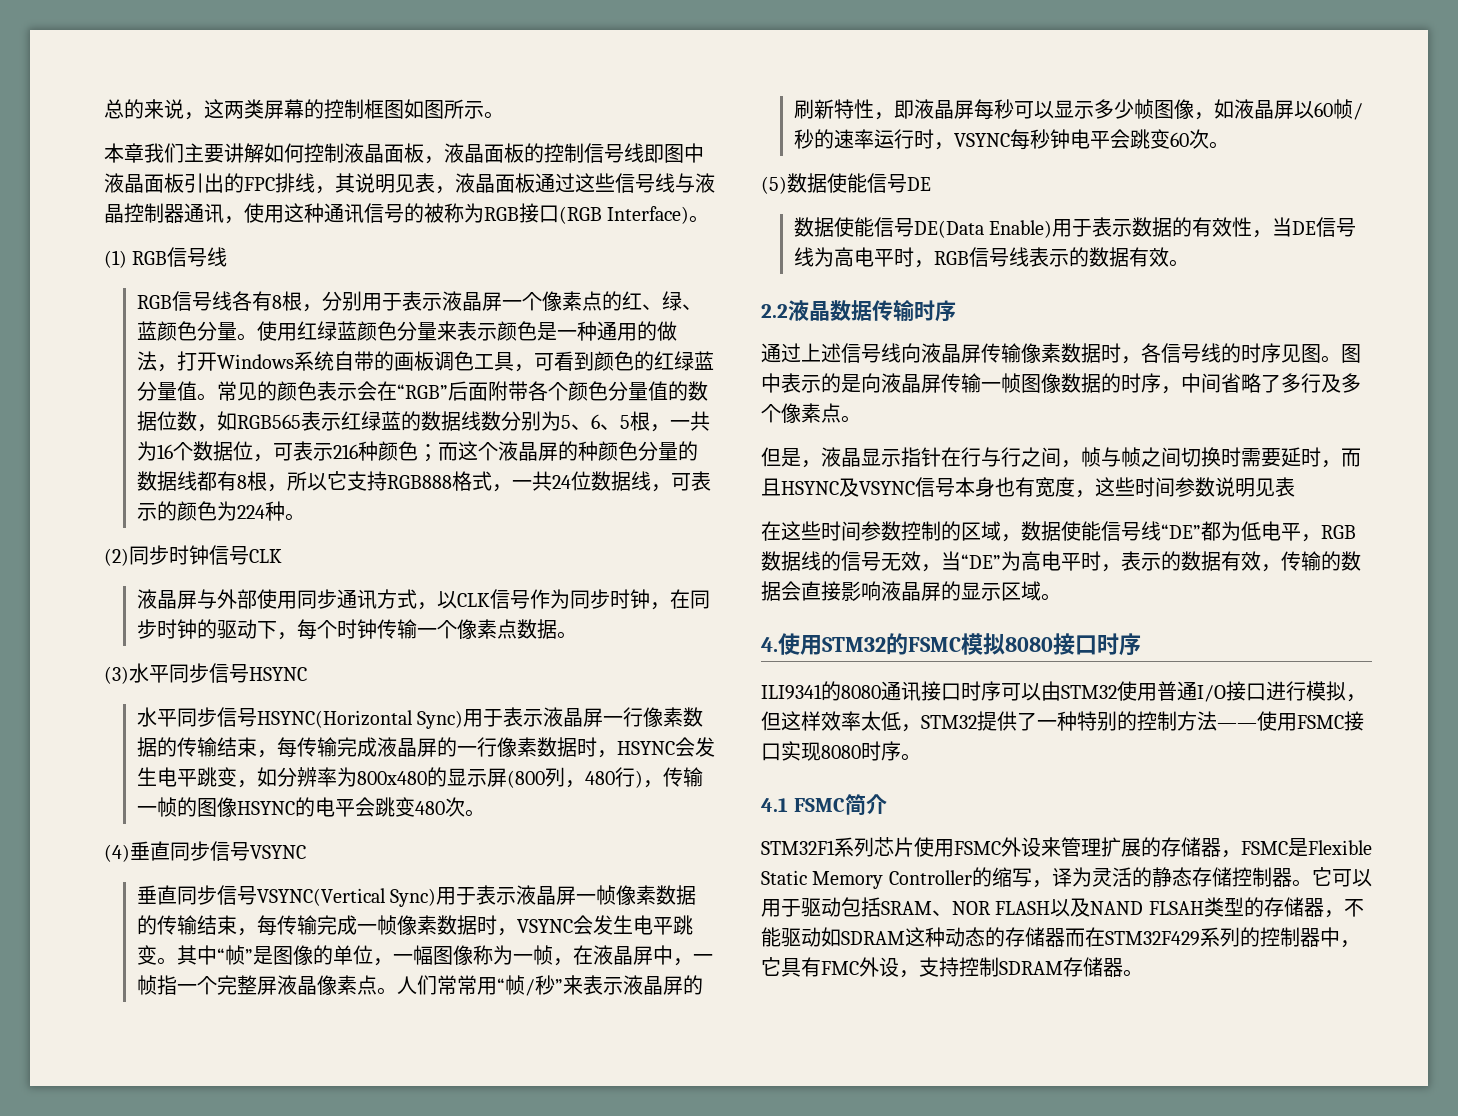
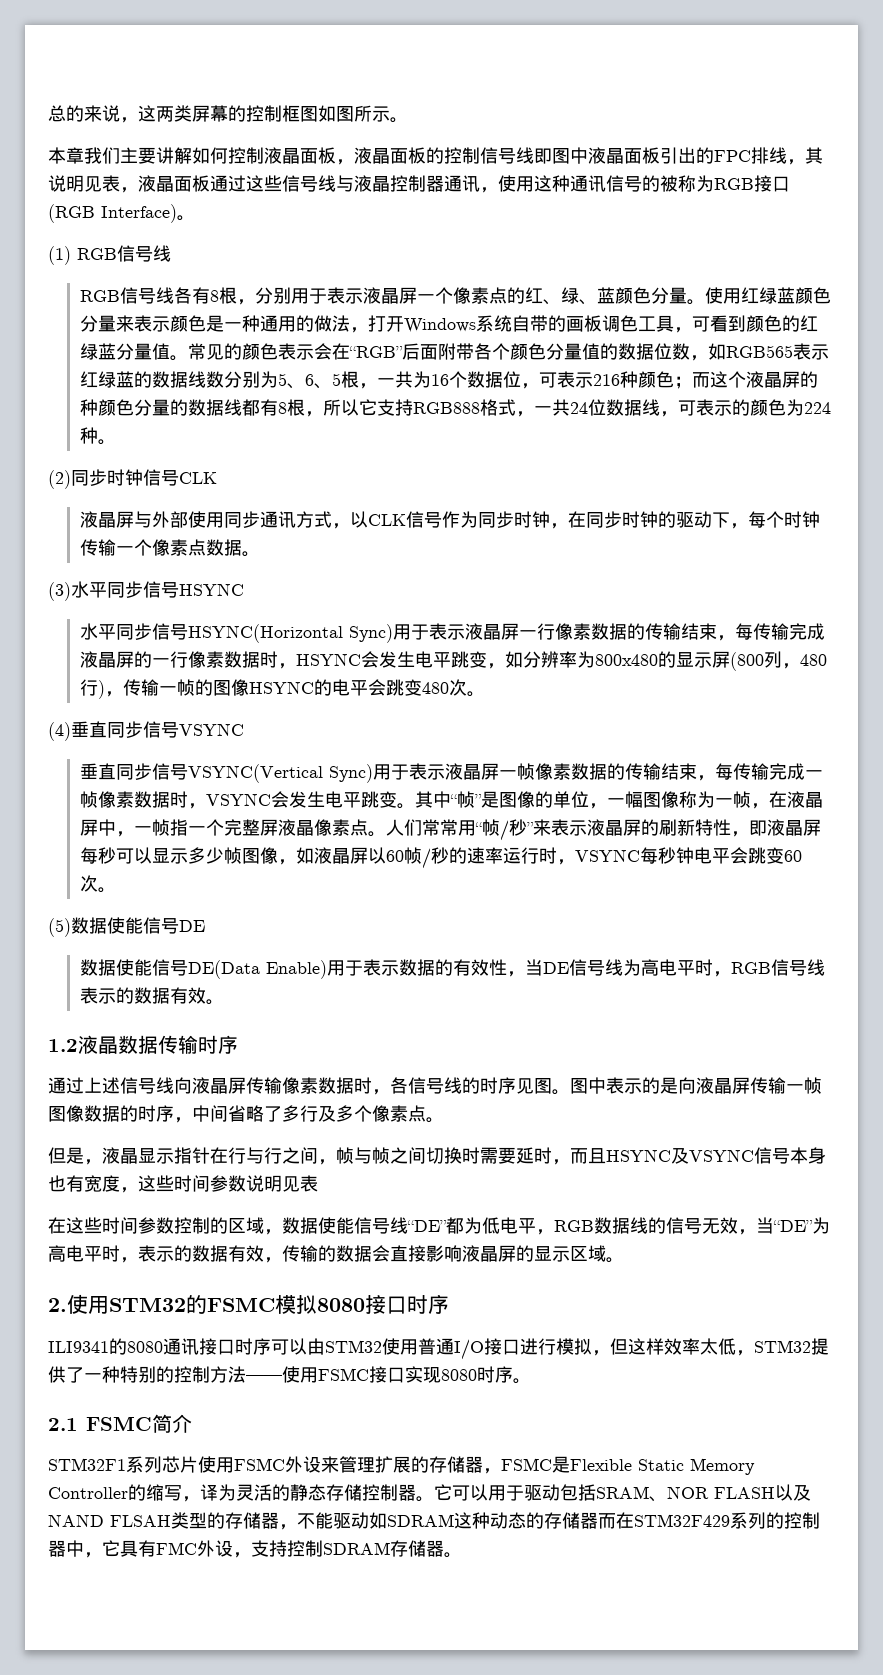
- 2.2液晶数据传输时序
+ 1.2液晶数据传输时序
- 4.使用STM32的FSMC模拟8080接口时序
+ 2.使用STM32的FSMC模拟8080接口时序
- 4.1 FSMC简介
+ 2.1 FSMC简介

